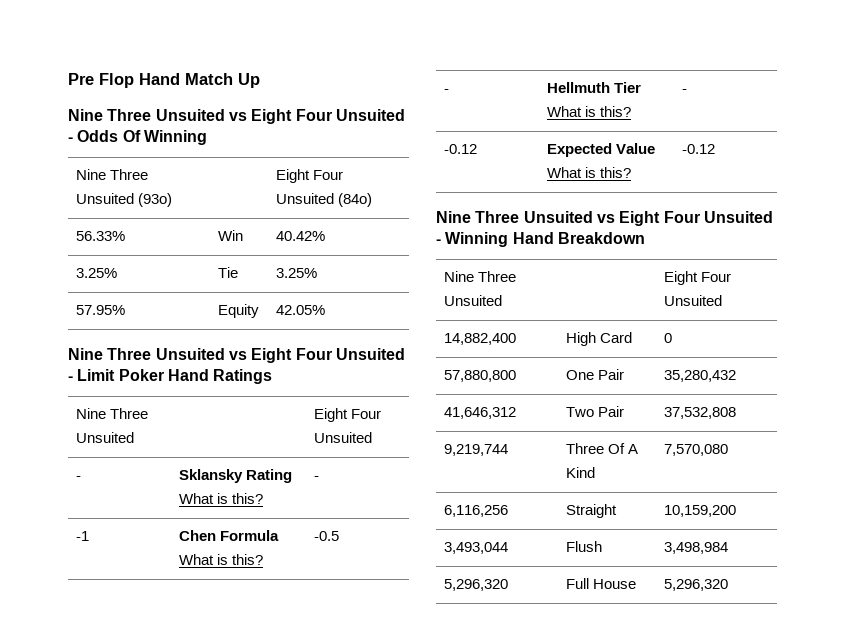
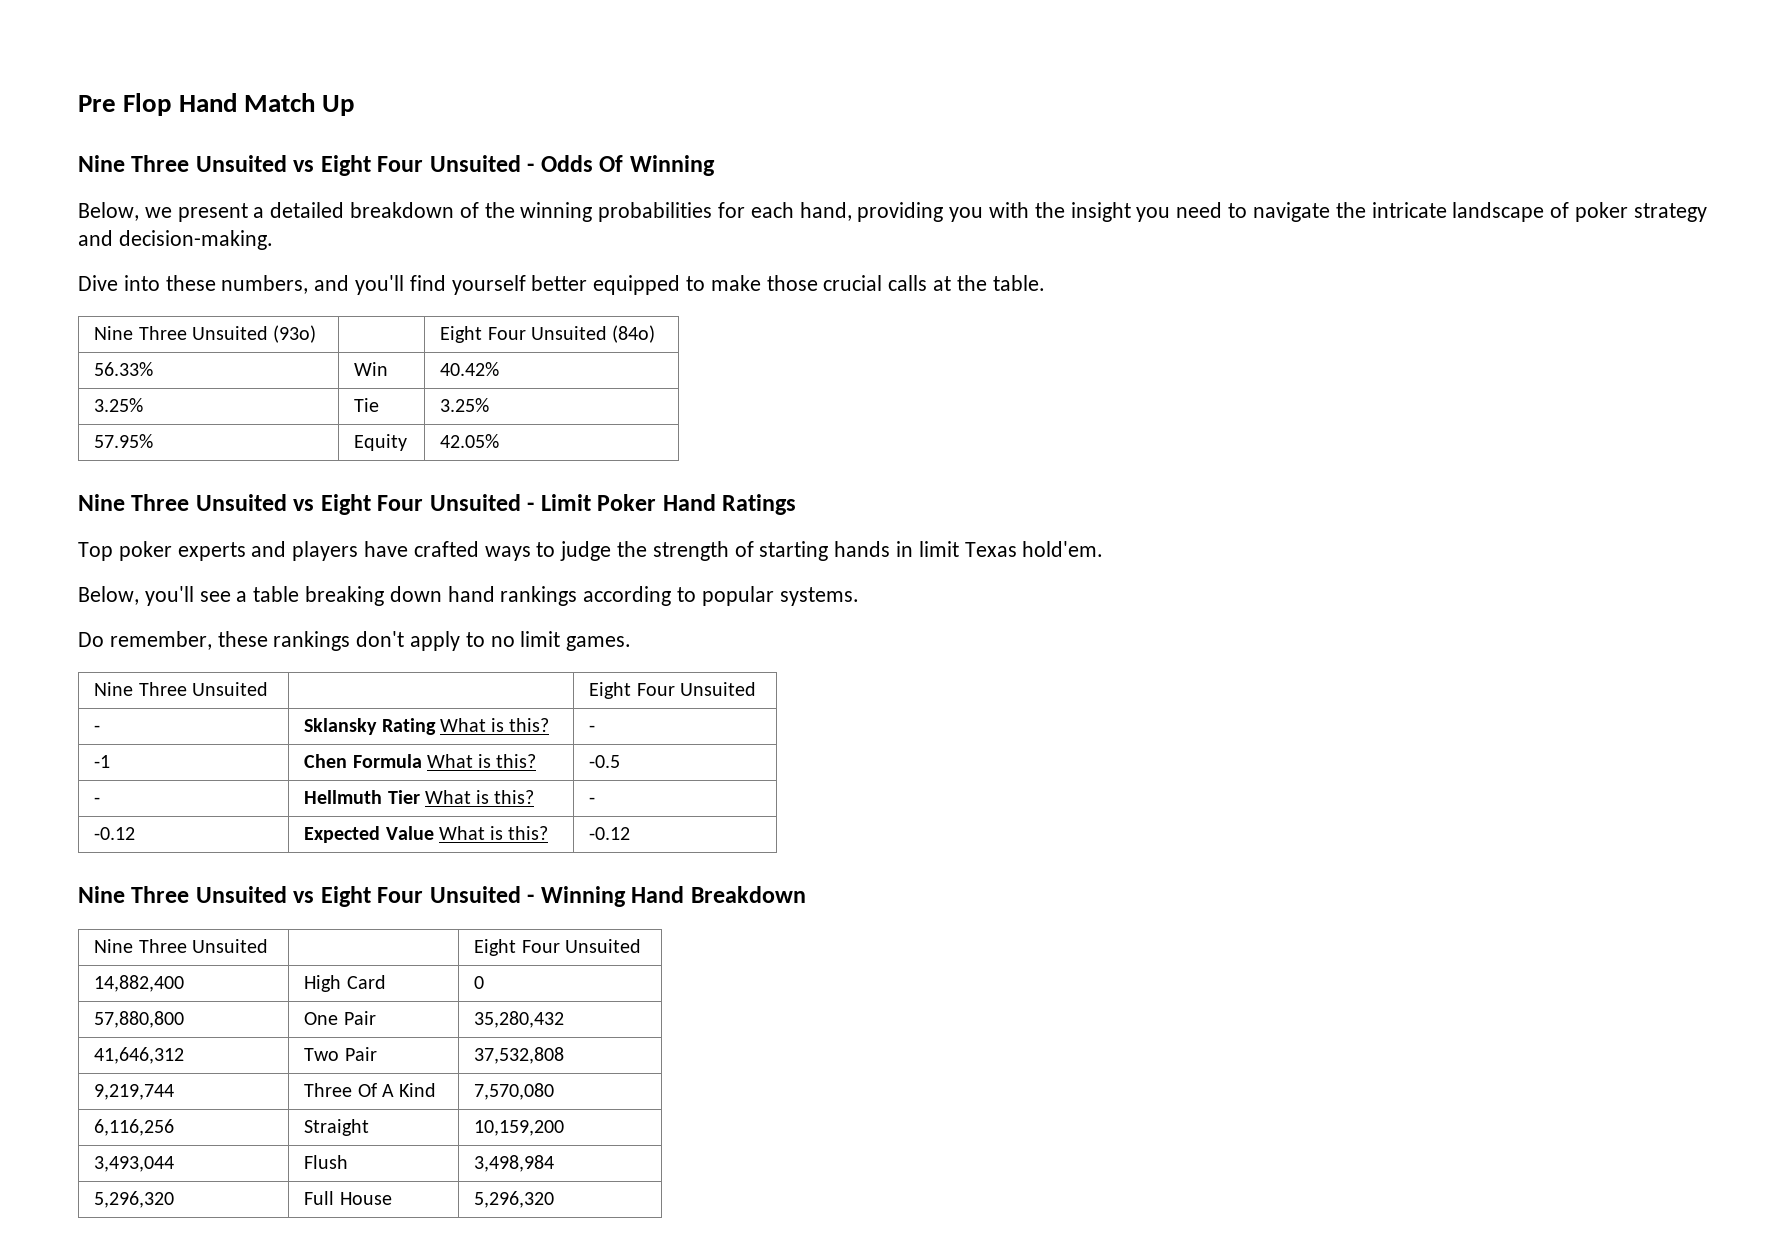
+ Below, we present a detailed breakdown of the winning probabilities for each hand, providing you with the insight you need to navigate the intricate landscape of poker strategy and decision-making.
+ Dive into these numbers, and you'll find yourself better equipped to make those crucial calls at the table.
+ Top poker experts and players have crafted ways to judge the strength of starting hands in limit Texas hold'em.
+ Below, you'll see a table breaking down hand rankings according to popular systems.
+ Do remember, these rankings don't apply to no limit games.

